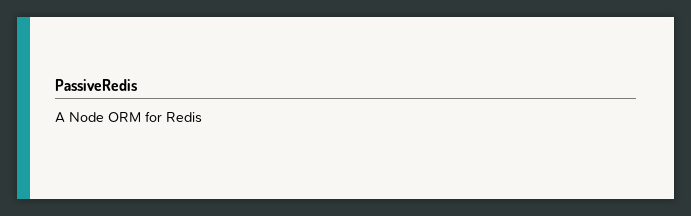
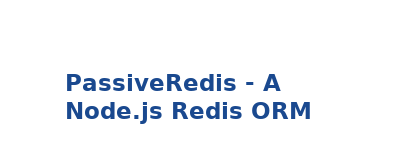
- PassiveRedis
- A Node ORM for Redis
+ PassiveRedis - A Node.js Redis ORM

